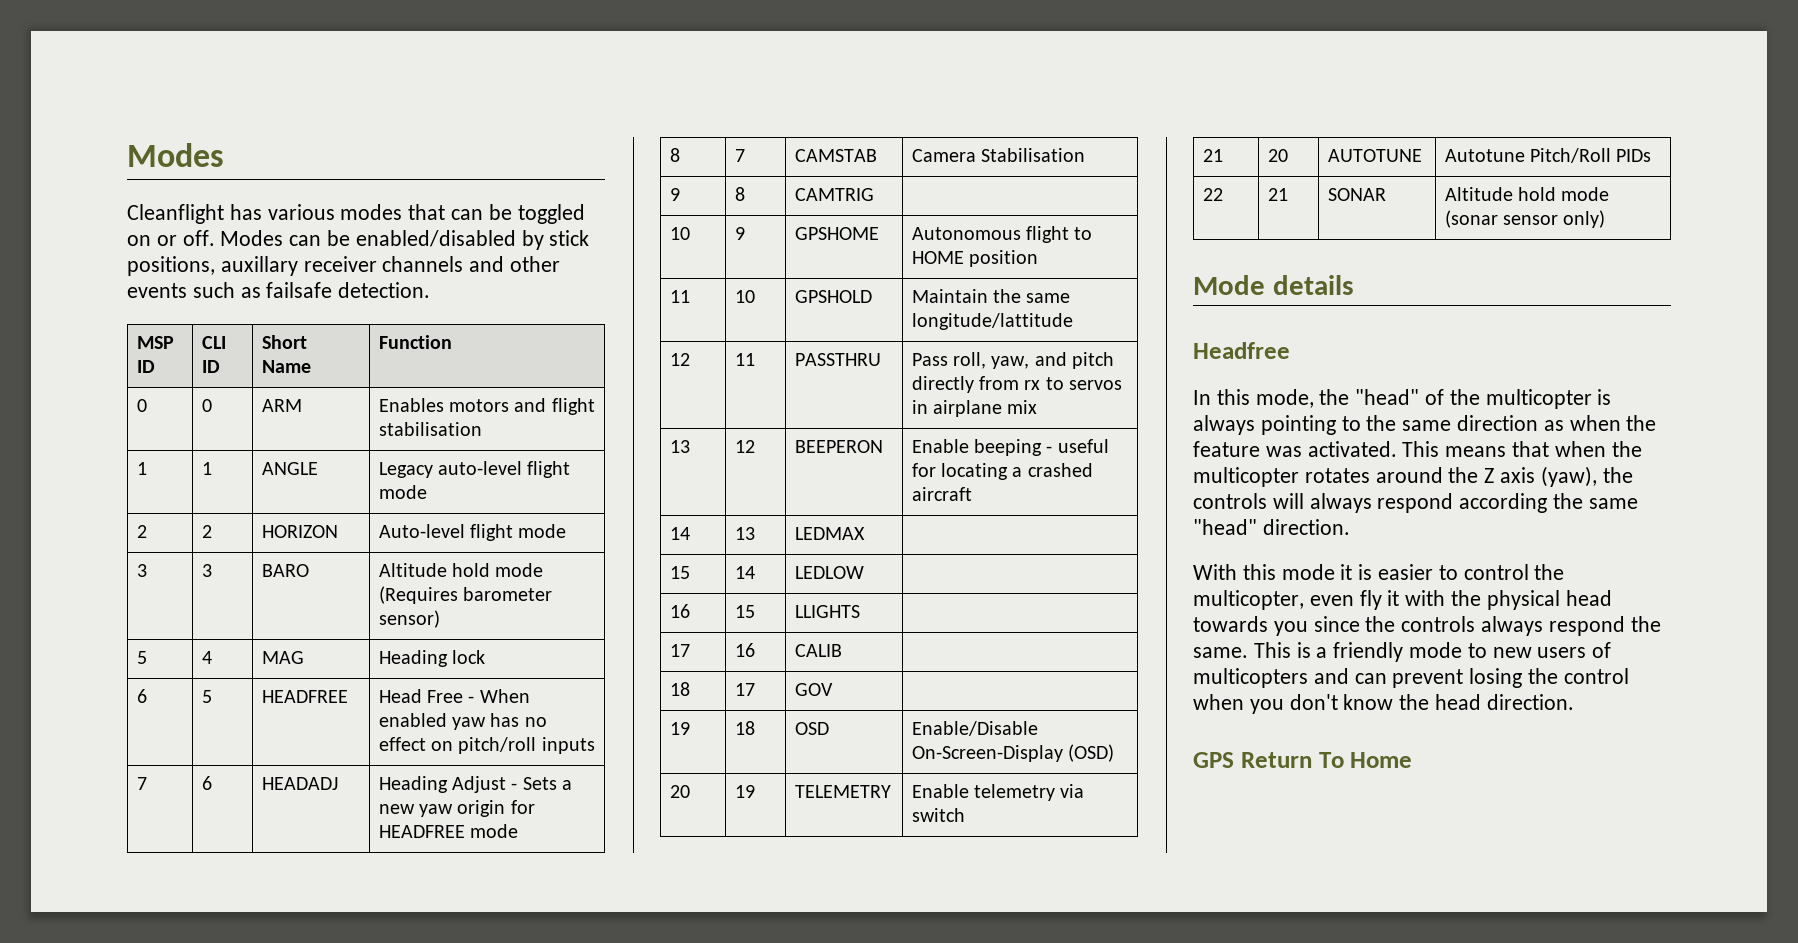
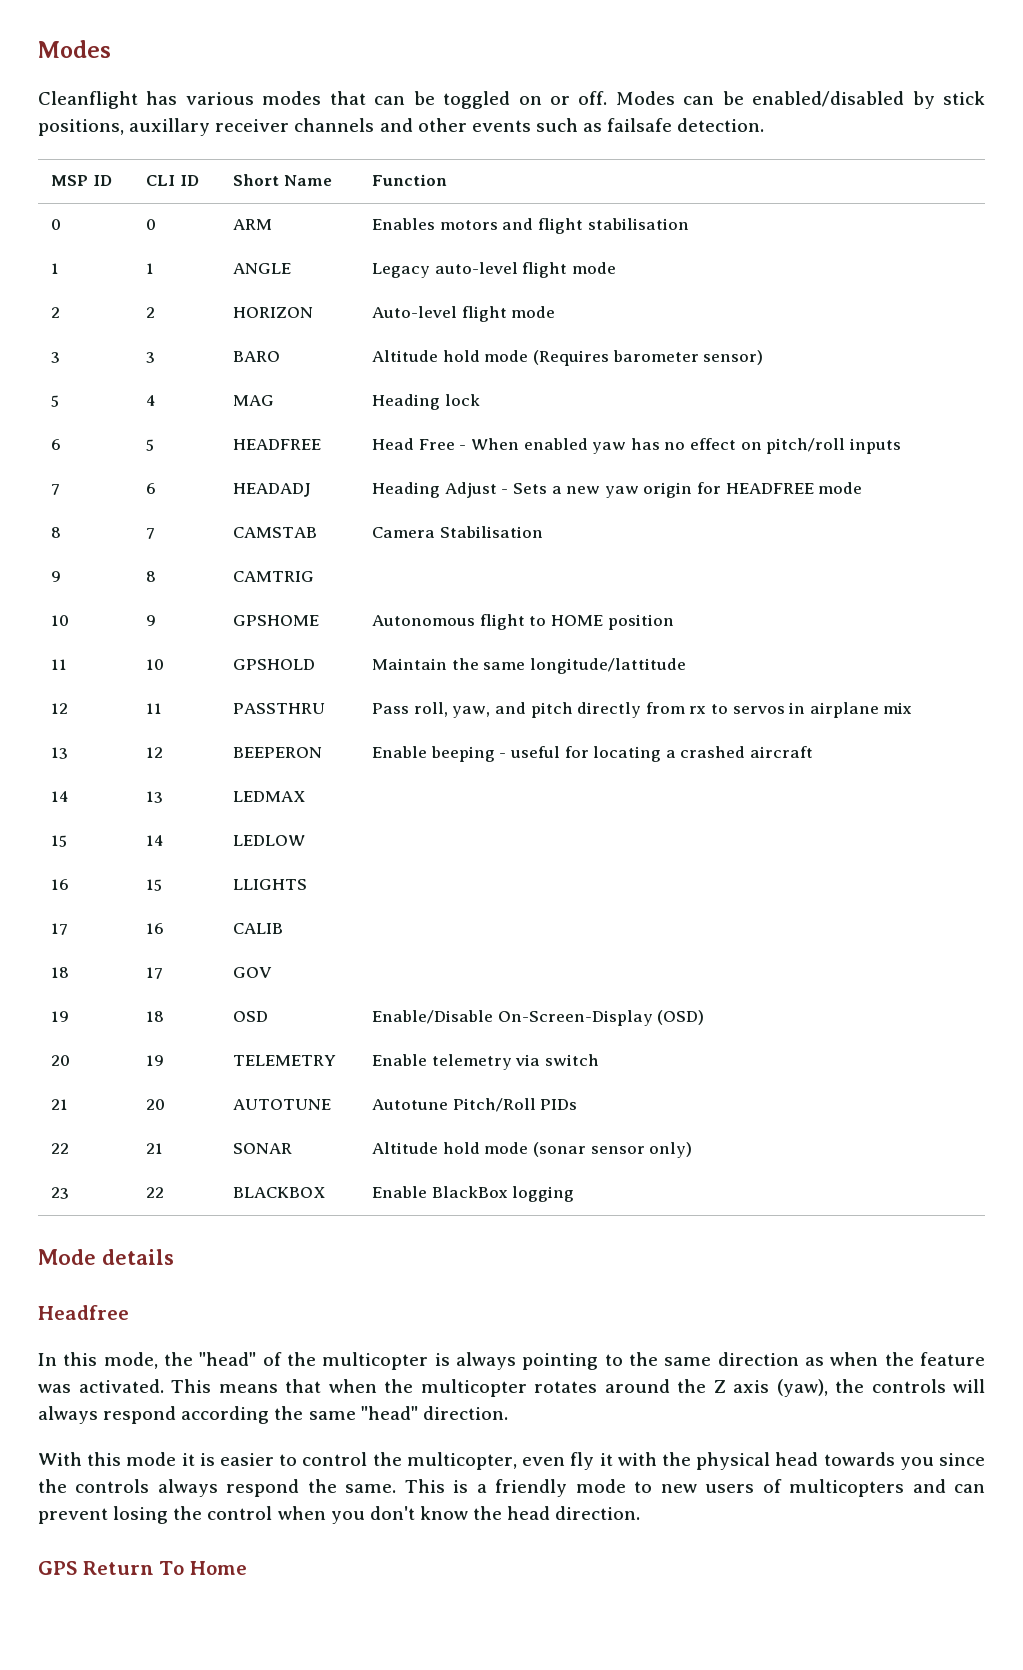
+ 23 | 22 | BLACKBOX | Enable BlackBox logging

